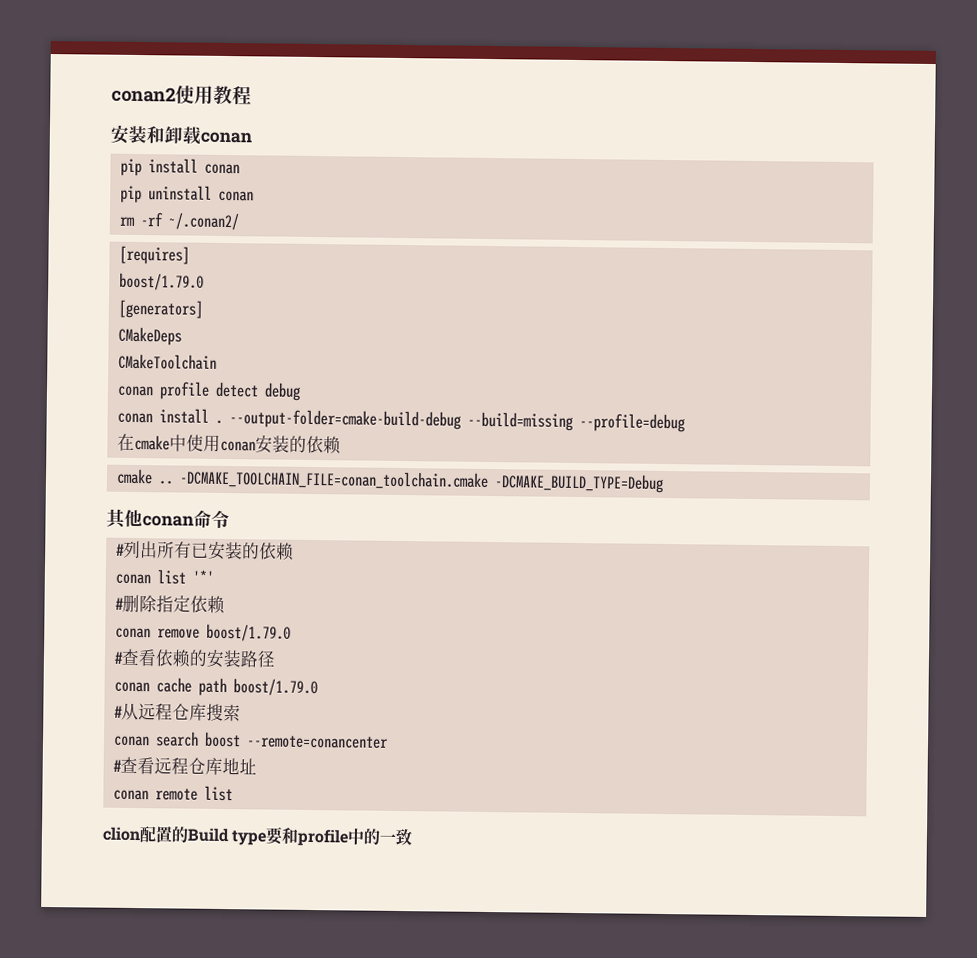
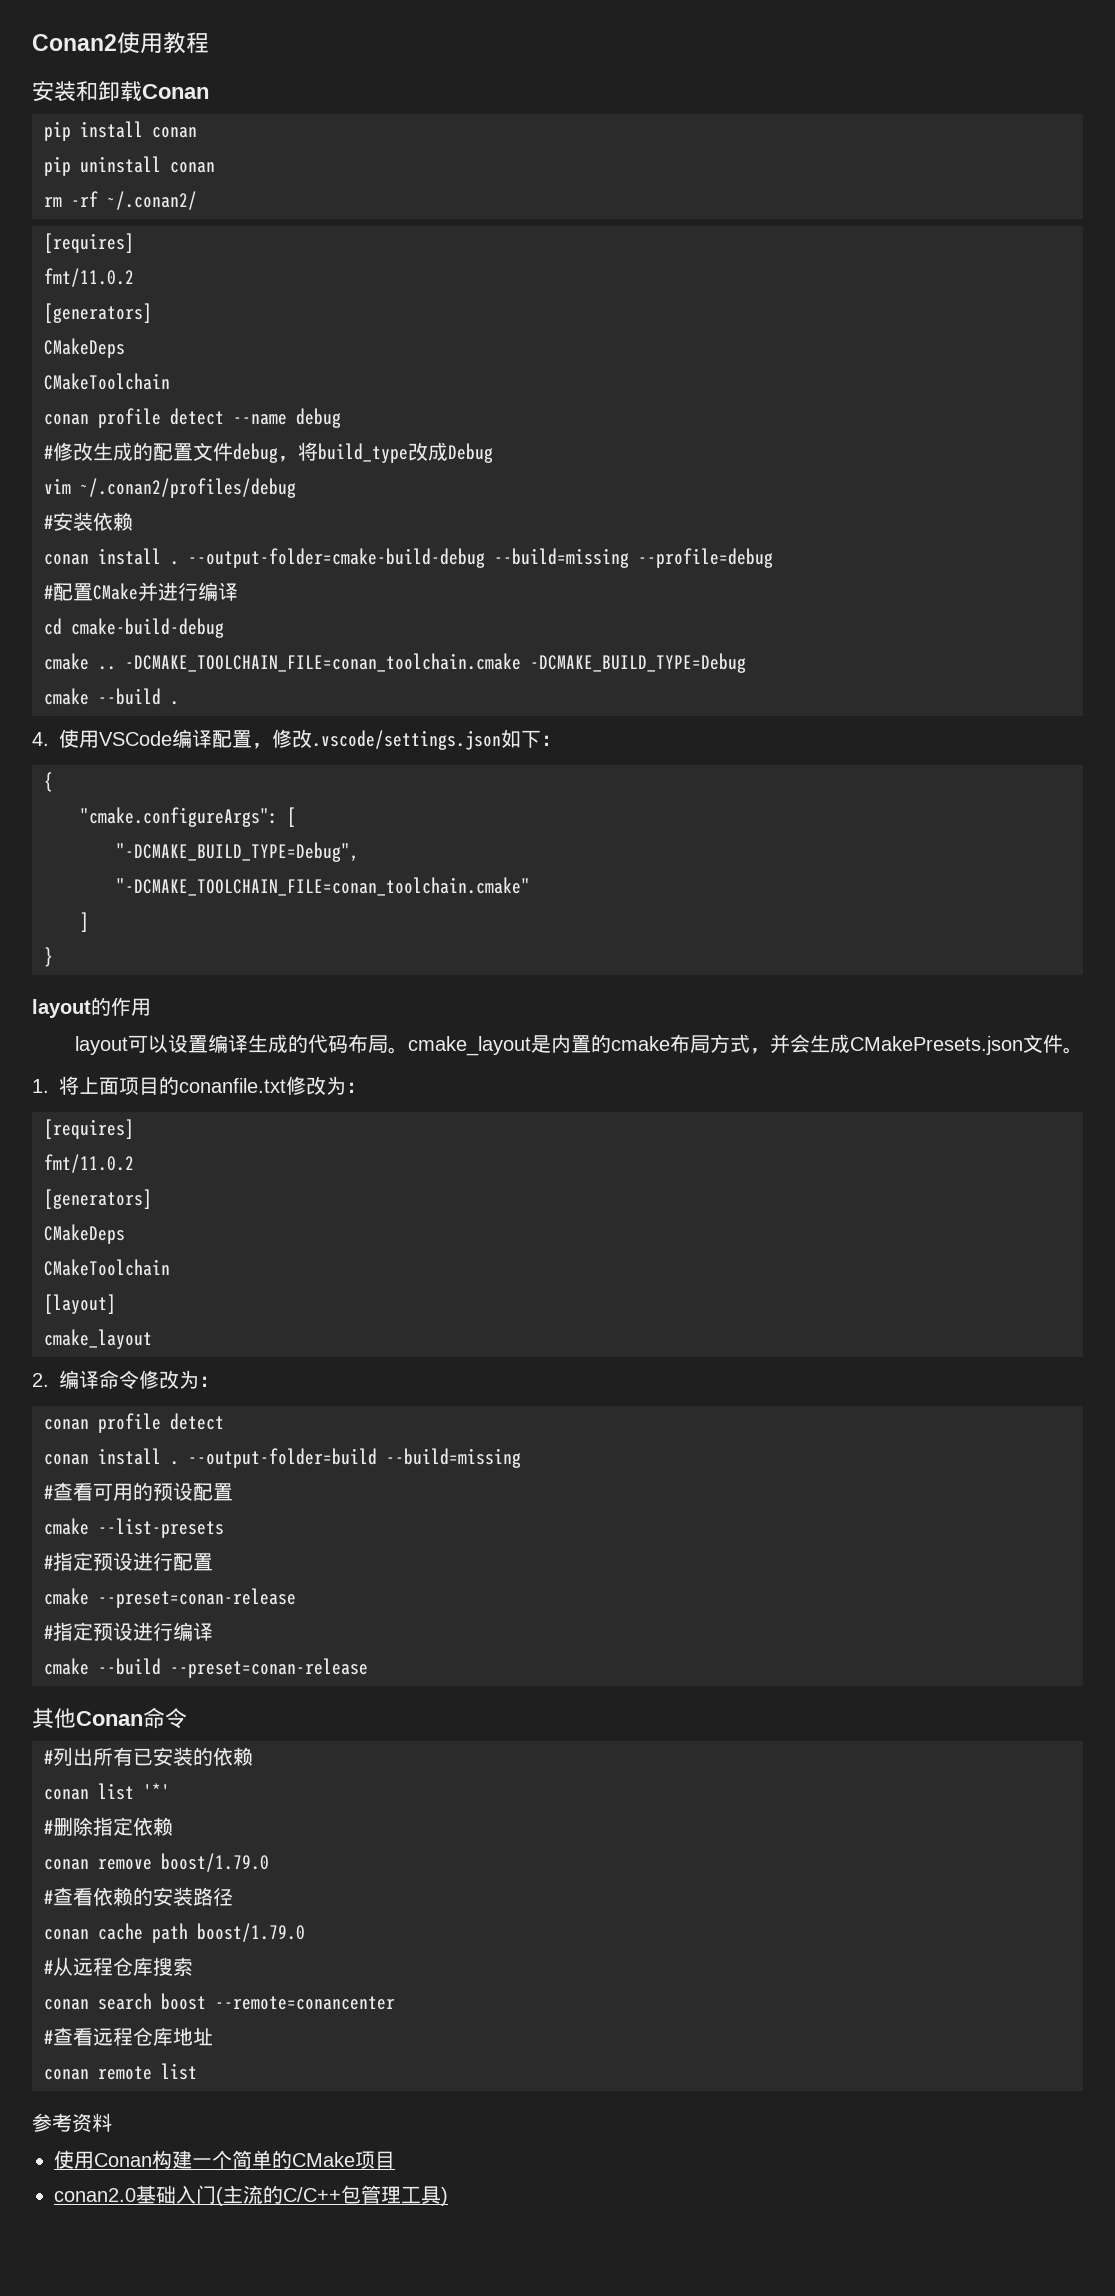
- conan2使用教程
+ Conan2使用教程
- 安装和卸载conan
+ 安装和卸载Conan
  rm -rf ~/.conan2/
  [requires]
- boost/1.79.0
+ fmt/11.0.2
- conan profile detect debug
+ conan profile detect --name debug
+ #修改生成的配置文件debug，将build_type改成Debug
+ vim ~/.conan2/profiles/debug
+ #安装依赖
- 在cmake中使用conan安装的依赖
+ #配置CMake并进行编译
+ cd cmake-build-debug
  cmake .. -DCMAKE_TOOLCHAIN_FILE=conan_toolchain.cmake -DCMAKE_BUILD_TYPE=Debug
+ cmake --build .
+ 4.使用VSCode编译配置，修改.vscode/settings.json如下：
+ {
+ "cmake.configureArgs": [
+ "-DCMAKE_BUILD_TYPE=Debug",
+ "-DCMAKE_TOOLCHAIN_FILE=conan_toolchain.cmake"
+ ]
+ }
+ layout的作用
+ layout可以设置编译生成的代码布局。cmake_layout是内置的cmake布局方式，并会生成CMakePresets.json文件。
+ 1.将上面项目的conanfile.txt修改为：
+ [requires]
+ fmt/11.0.2
+ [generators]
+ CMakeDeps
+ CMakeToolchain
+ [layout]
+ cmake_layout
+ 2.编译命令修改为：
+ conan profile detect
+ conan install . --output-folder=build --build=missing
+ #查看可用的预设配置
+ cmake --list-presets
+ #指定预设进行配置
+ cmake --preset=conan-release
+ #指定预设进行编译
+ cmake --build --preset=conan-release
- 其他conan命令
+ 其他Conan命令
- clion配置的Build type要和profile中的一致
+ 参考资料
+ 使用Conan构建一个简单的CMake项目
+ conan2.0基础入门(主流的C/C++包管理工具)

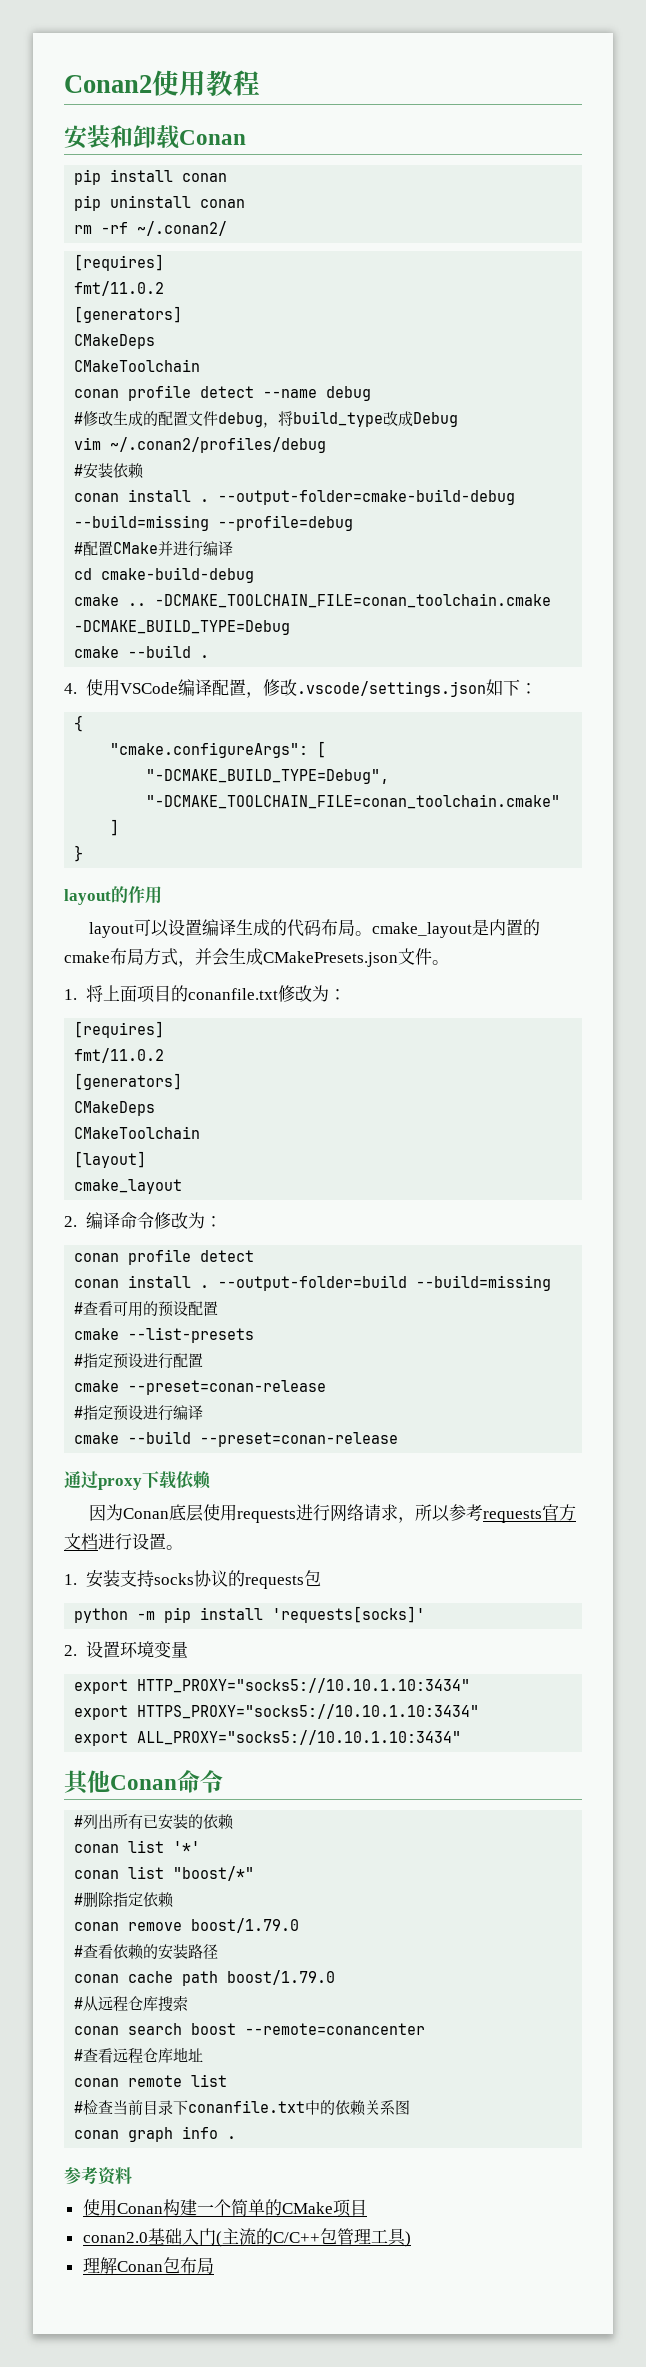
+ 通过proxy下载依赖
+ 因为Conan底层使用requests进行网络请求，所以参考requests官方文档进行设置。
+ 1.安装支持socks协议的requests包
+ python -m pip install 'requests[socks]'
+ 2.设置环境变量
+ export HTTP_PROXY="socks5://10.10.1.10:3434"
+ export HTTPS_PROXY="socks5://10.10.1.10:3434"
+ export ALL_PROXY="socks5://10.10.1.10:3434"
+ conan list "boost/*"
+ #检查当前目录下conanfile.txt中的依赖关系图
+ conan graph info .
+ 理解Conan包布局

